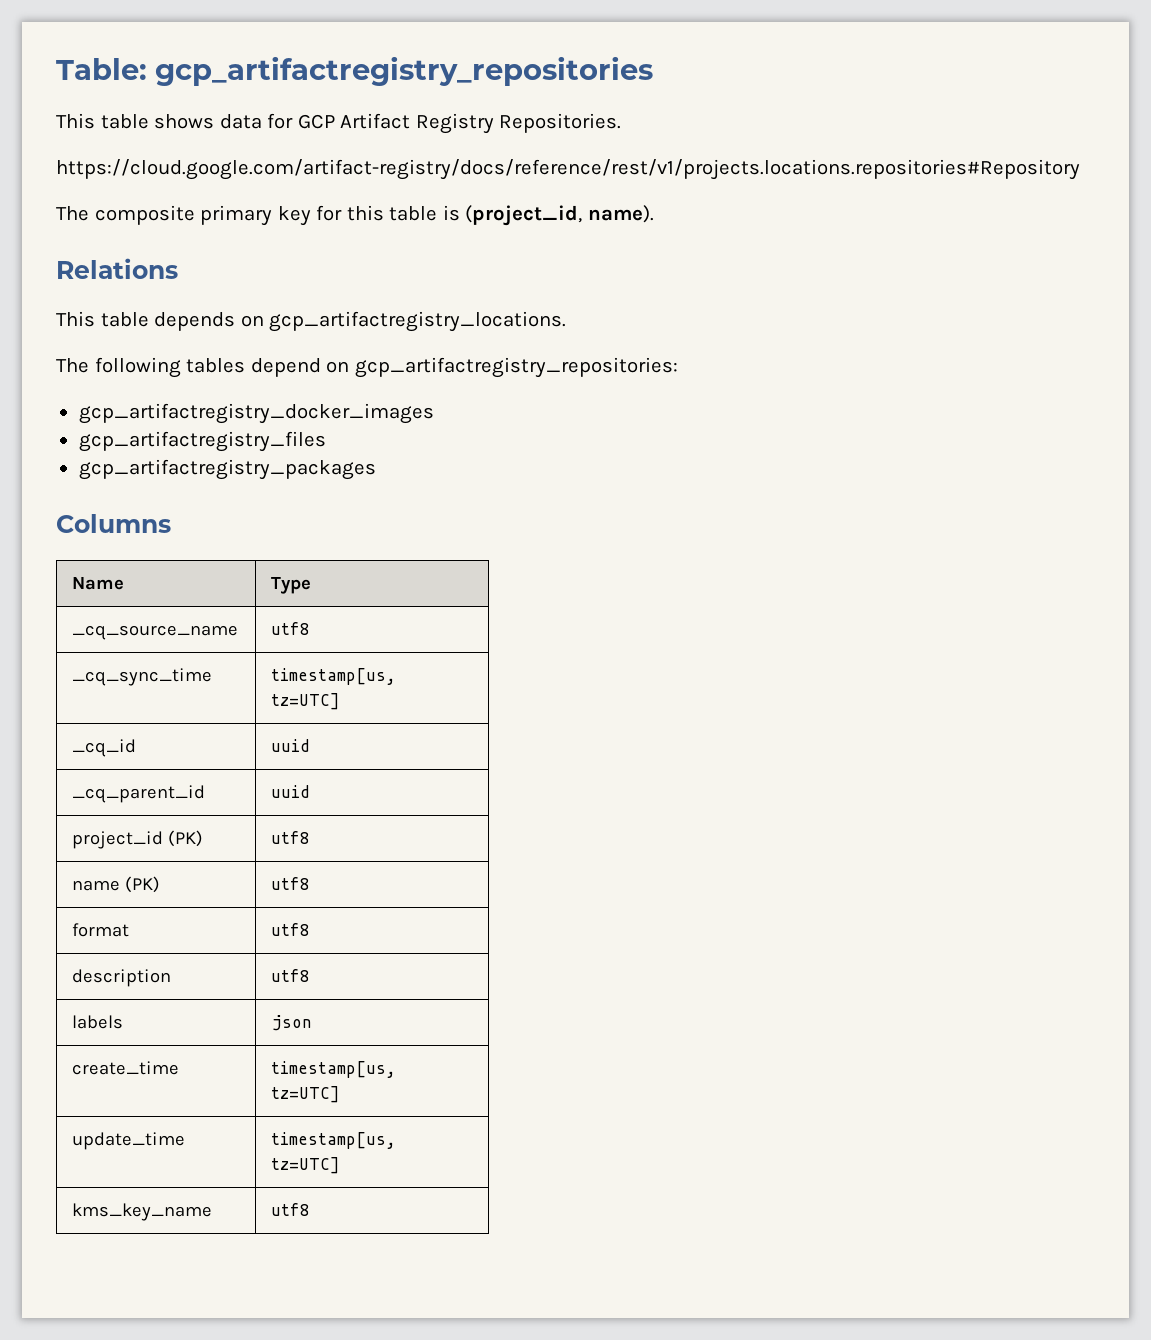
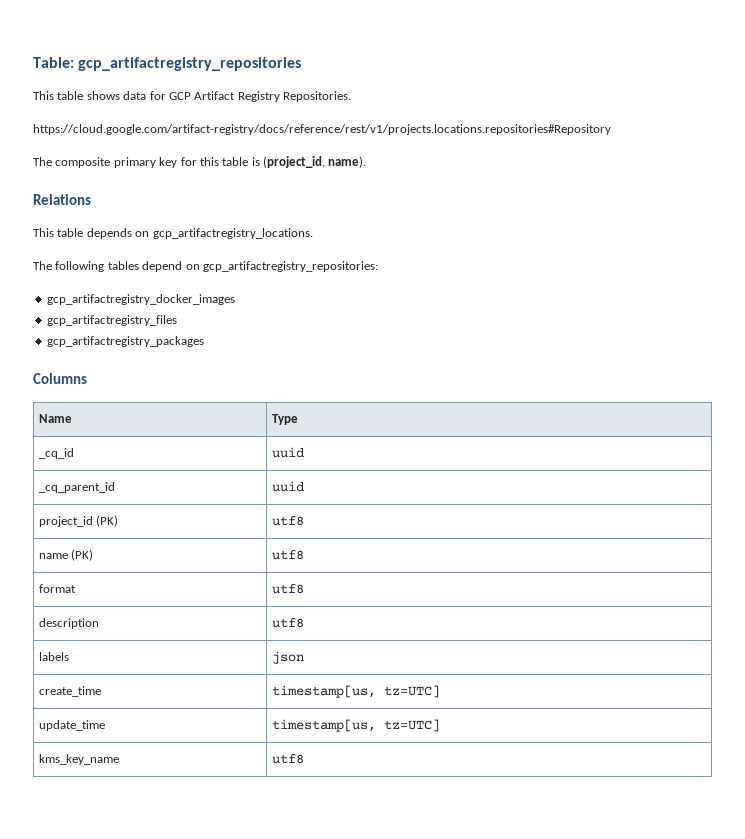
- _cq_source_name | utf8
- _cq_sync_time | timestamp[us, tz=UTC]

